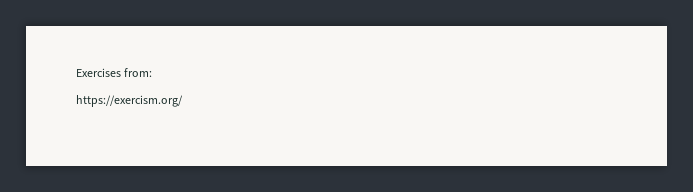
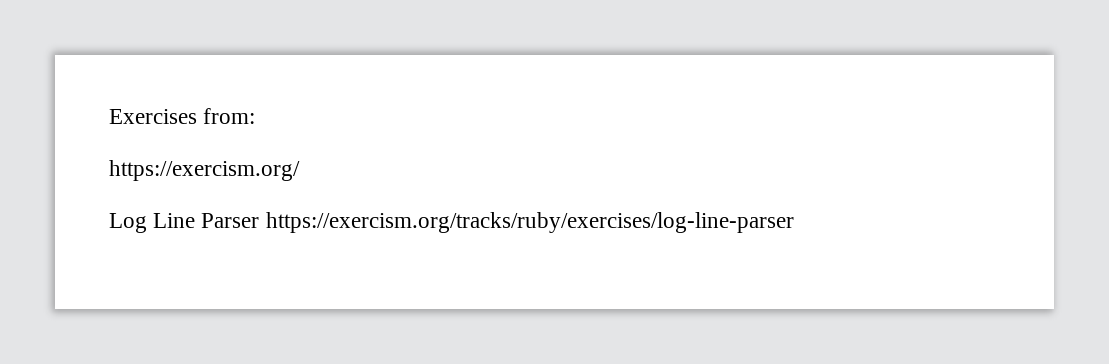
+ Log Line Parser https://exercism.org/tracks/ruby/exercises/log-line-parser

